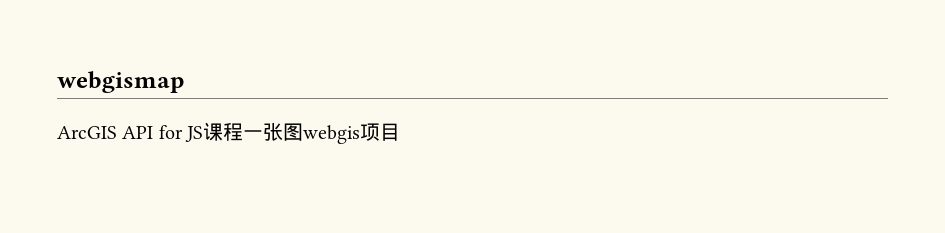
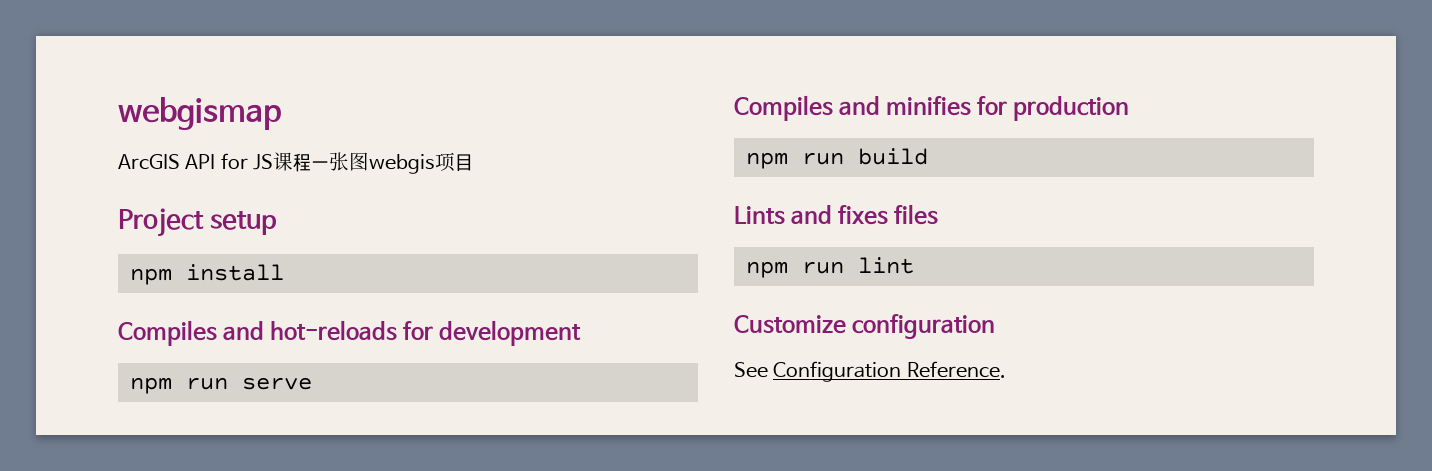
+ Project setup
+ npm install
+ Compiles and hot-reloads for development
+ npm run serve
+ Compiles and minifies for production
+ npm run build
+ Lints and fixes files
+ npm run lint
+ Customize configuration
+ See Configuration Reference.

